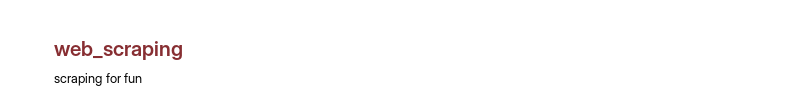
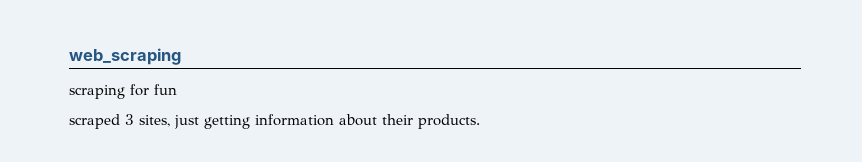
+ scraped 3 sites, just getting information about their products.

